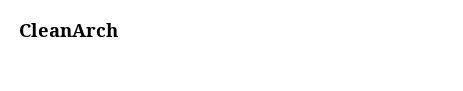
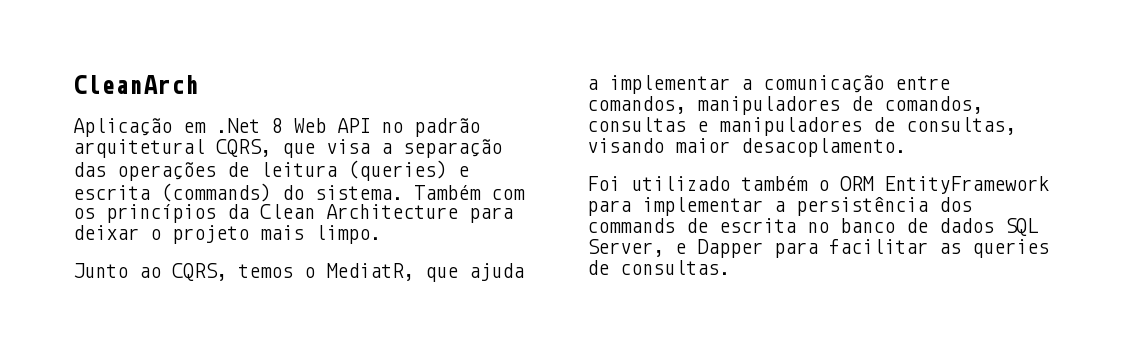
+ Aplicação em .Net 8 Web API no padrão arquitetural CQRS, que visa a separação das operações de leitura (queries) e escrita (commands) do sistema. Também com os princípios da Clean Architecture para deixar o projeto mais limpo.
+ Junto ao CQRS, temos o MediatR, que ajuda a implementar a comunicação entre comandos, manipuladores de comandos, consultas e manipuladores de consultas, visando maior desacoplamento.
+ Foi utilizado também o ORM EntityFramework para implementar a persistência dos commands de escrita no banco de dados SQL Server, e Dapper para facilitar as queries de consultas.

